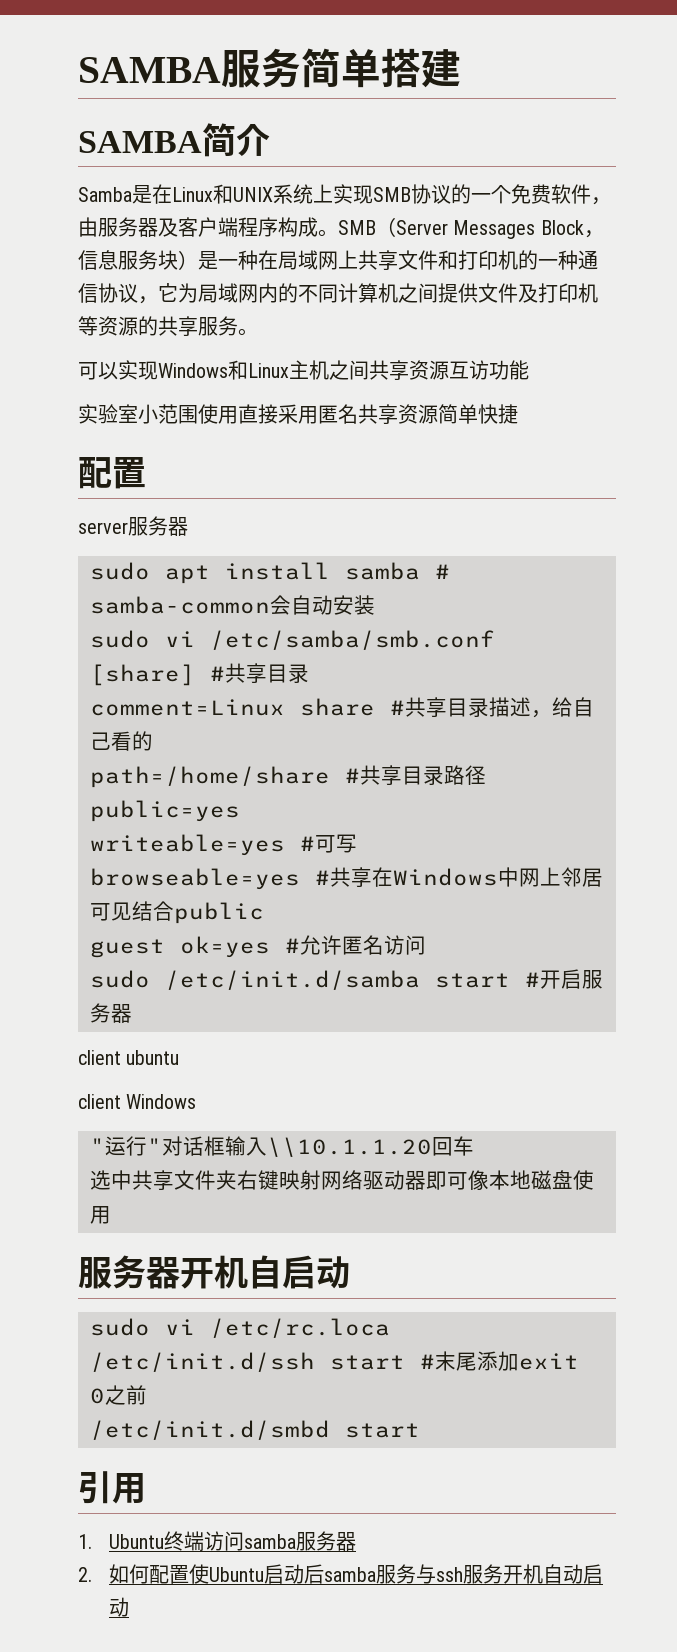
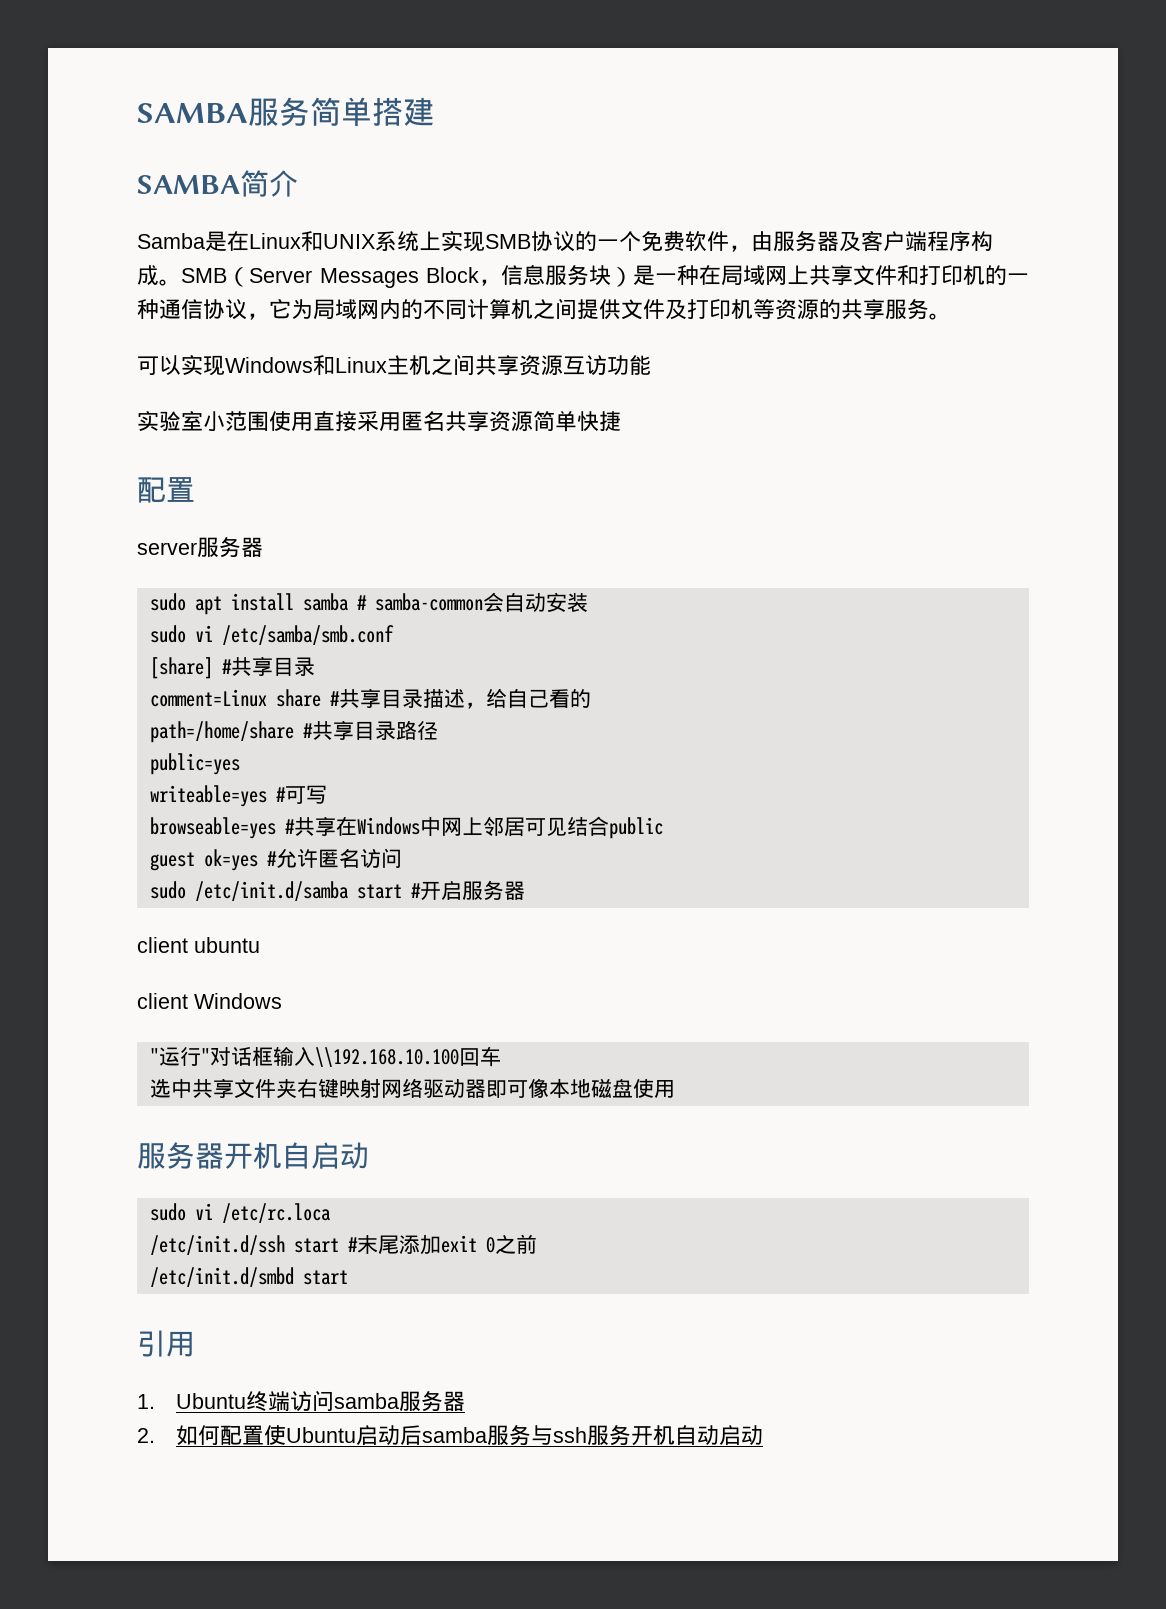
- "运行"对话框输入\\10.1.1.20回车
+ "运行"对话框输入\\192.168.10.100回车

